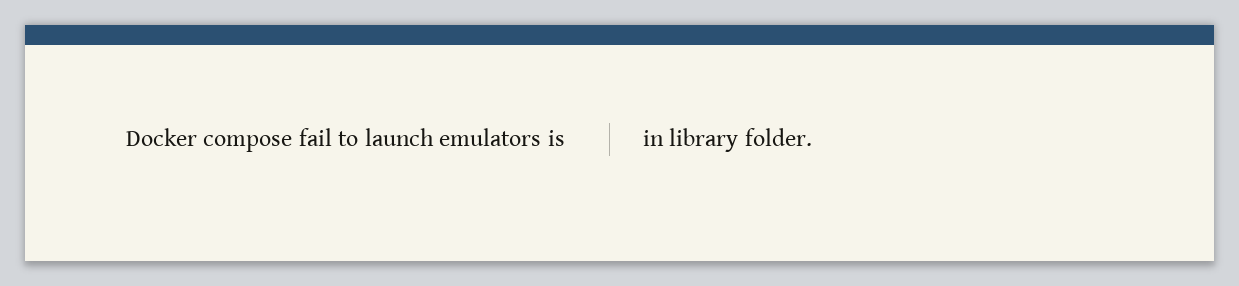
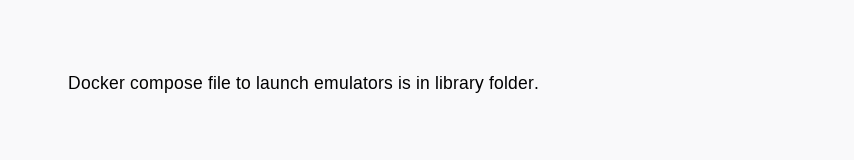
- Docker compose fail to launch emulators is in library folder.
+ Docker compose file to launch emulators is in library folder.

